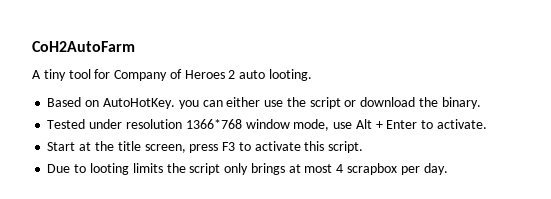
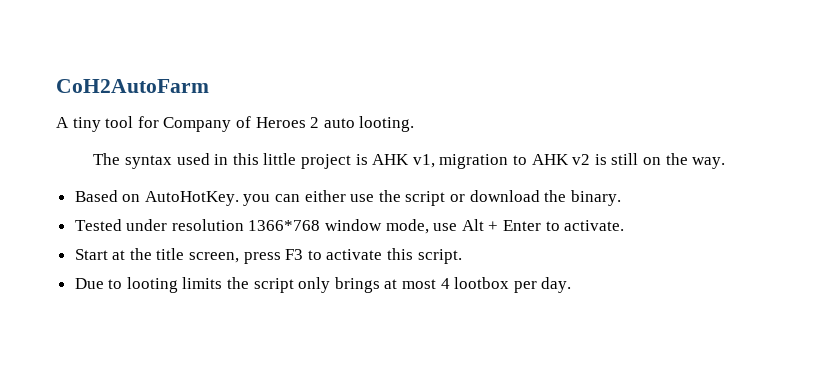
+ The syntax used in this little project is AHK v1, migration to AHK v2 is still on the way.
- Due to looting limits the script only brings at most 4 scrapbox per day.
+ Due to looting limits the script only brings at most 4 lootbox per day.

